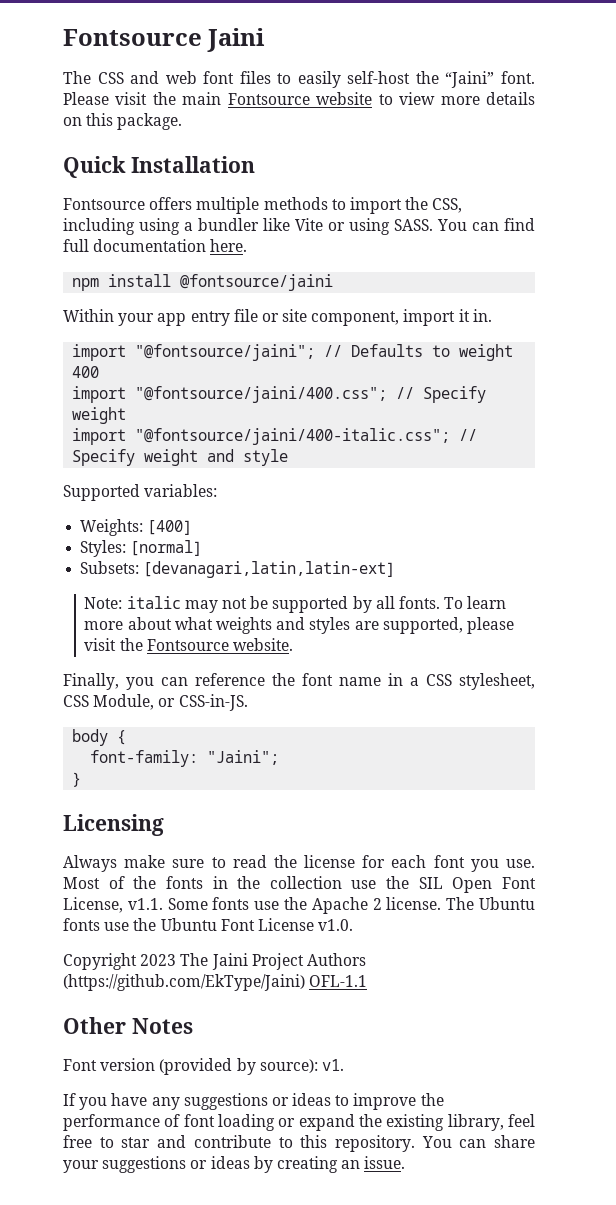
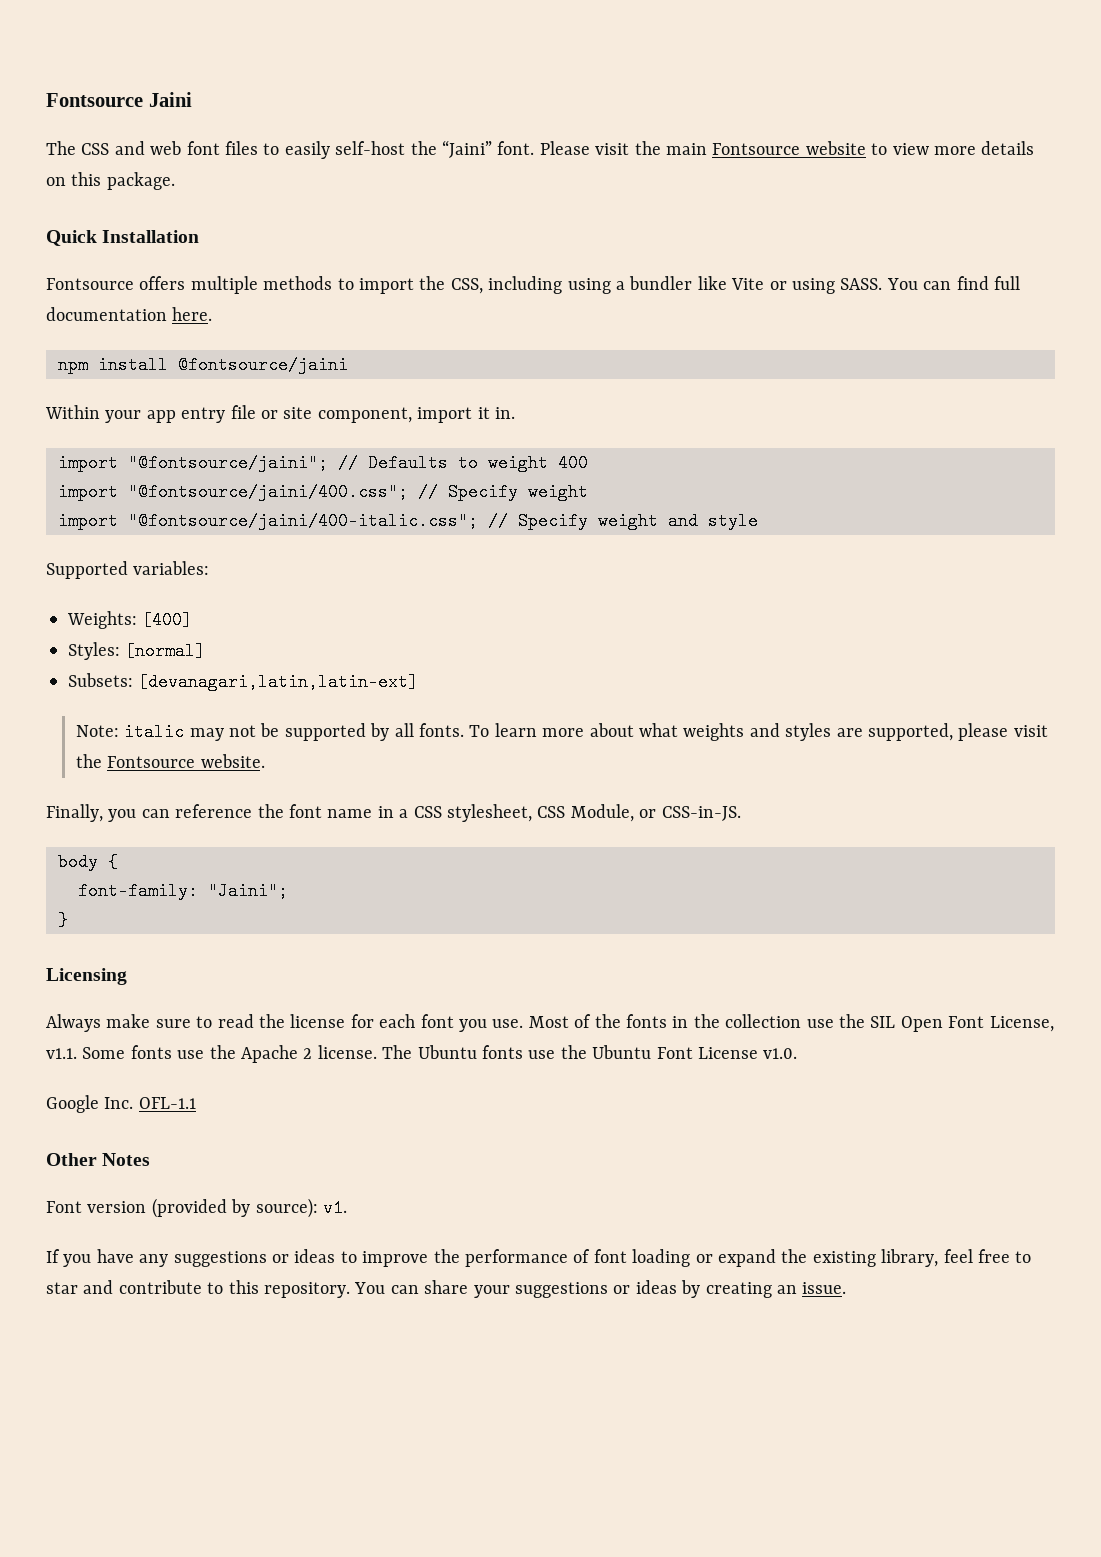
- Copyright 2023 The Jaini Project Authors (https://github.com/EkType/Jaini) OFL-1.1
+ Google Inc. OFL-1.1

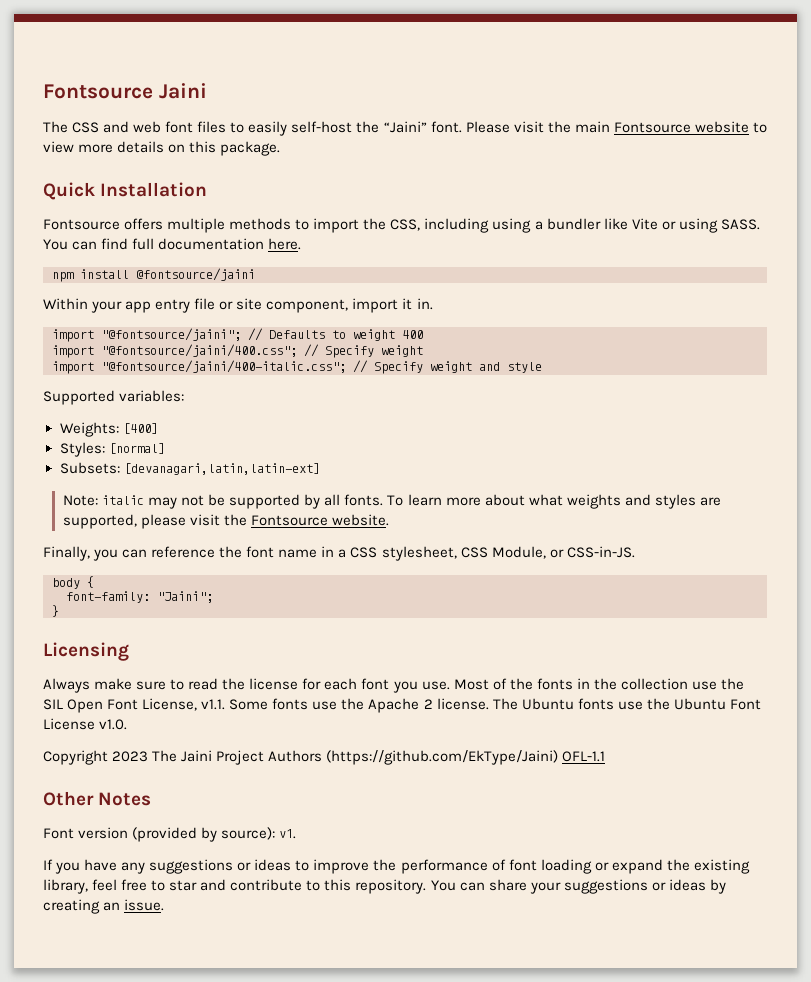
- Google Inc. OFL-1.1
+ Copyright 2023 The Jaini Project Authors (https://github.com/EkType/Jaini) OFL-1.1

